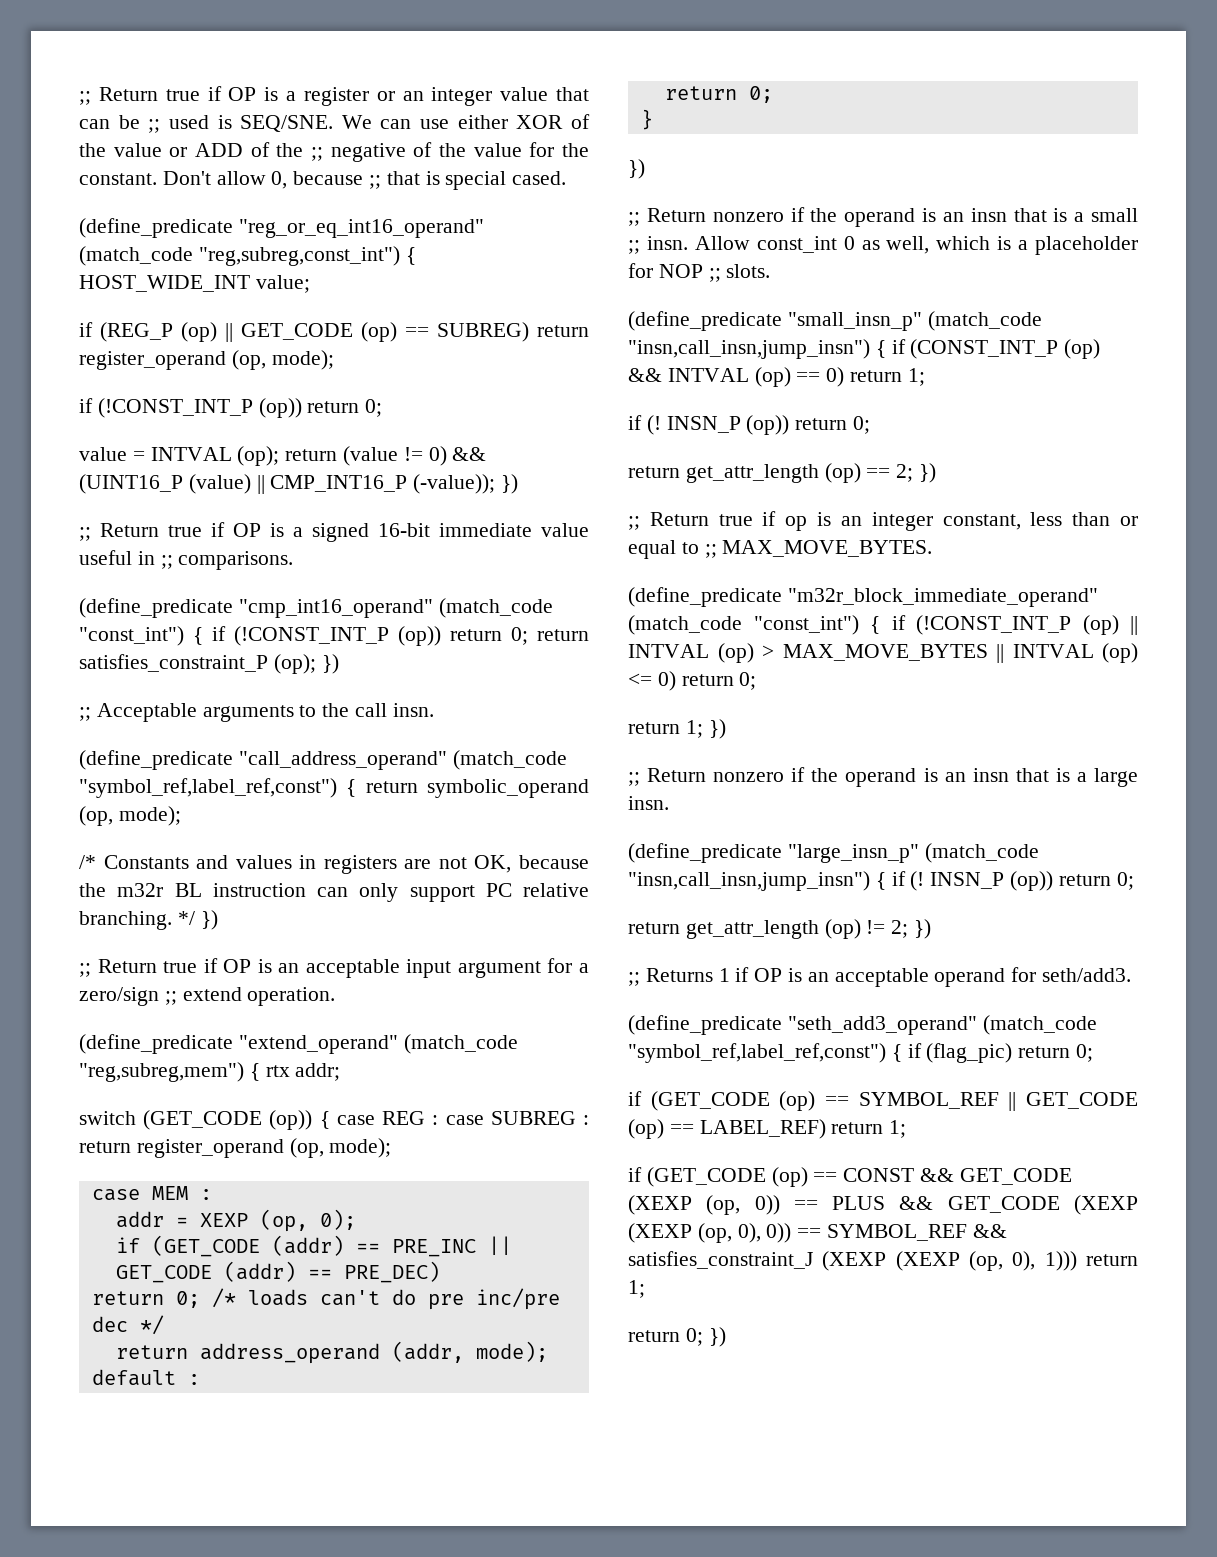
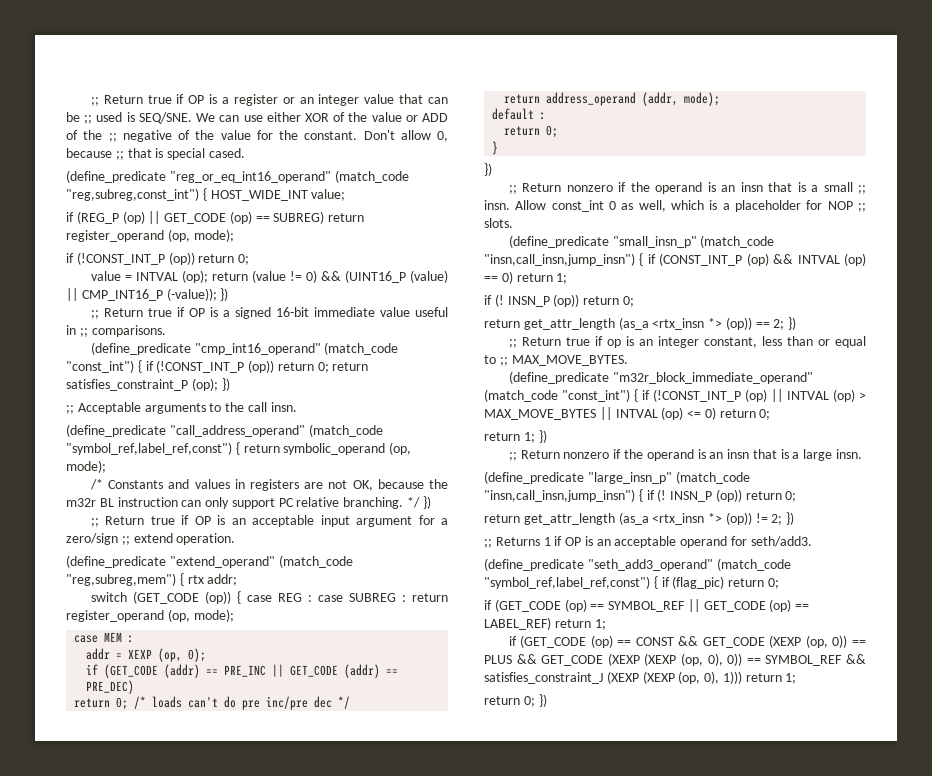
- return get_attr_length (op) == 2; })
+ return get_attr_length (as_a <rtx_insn *> (op)) == 2; })
- return get_attr_length (op) != 2; })
+ return get_attr_length (as_a <rtx_insn *> (op)) != 2; })

